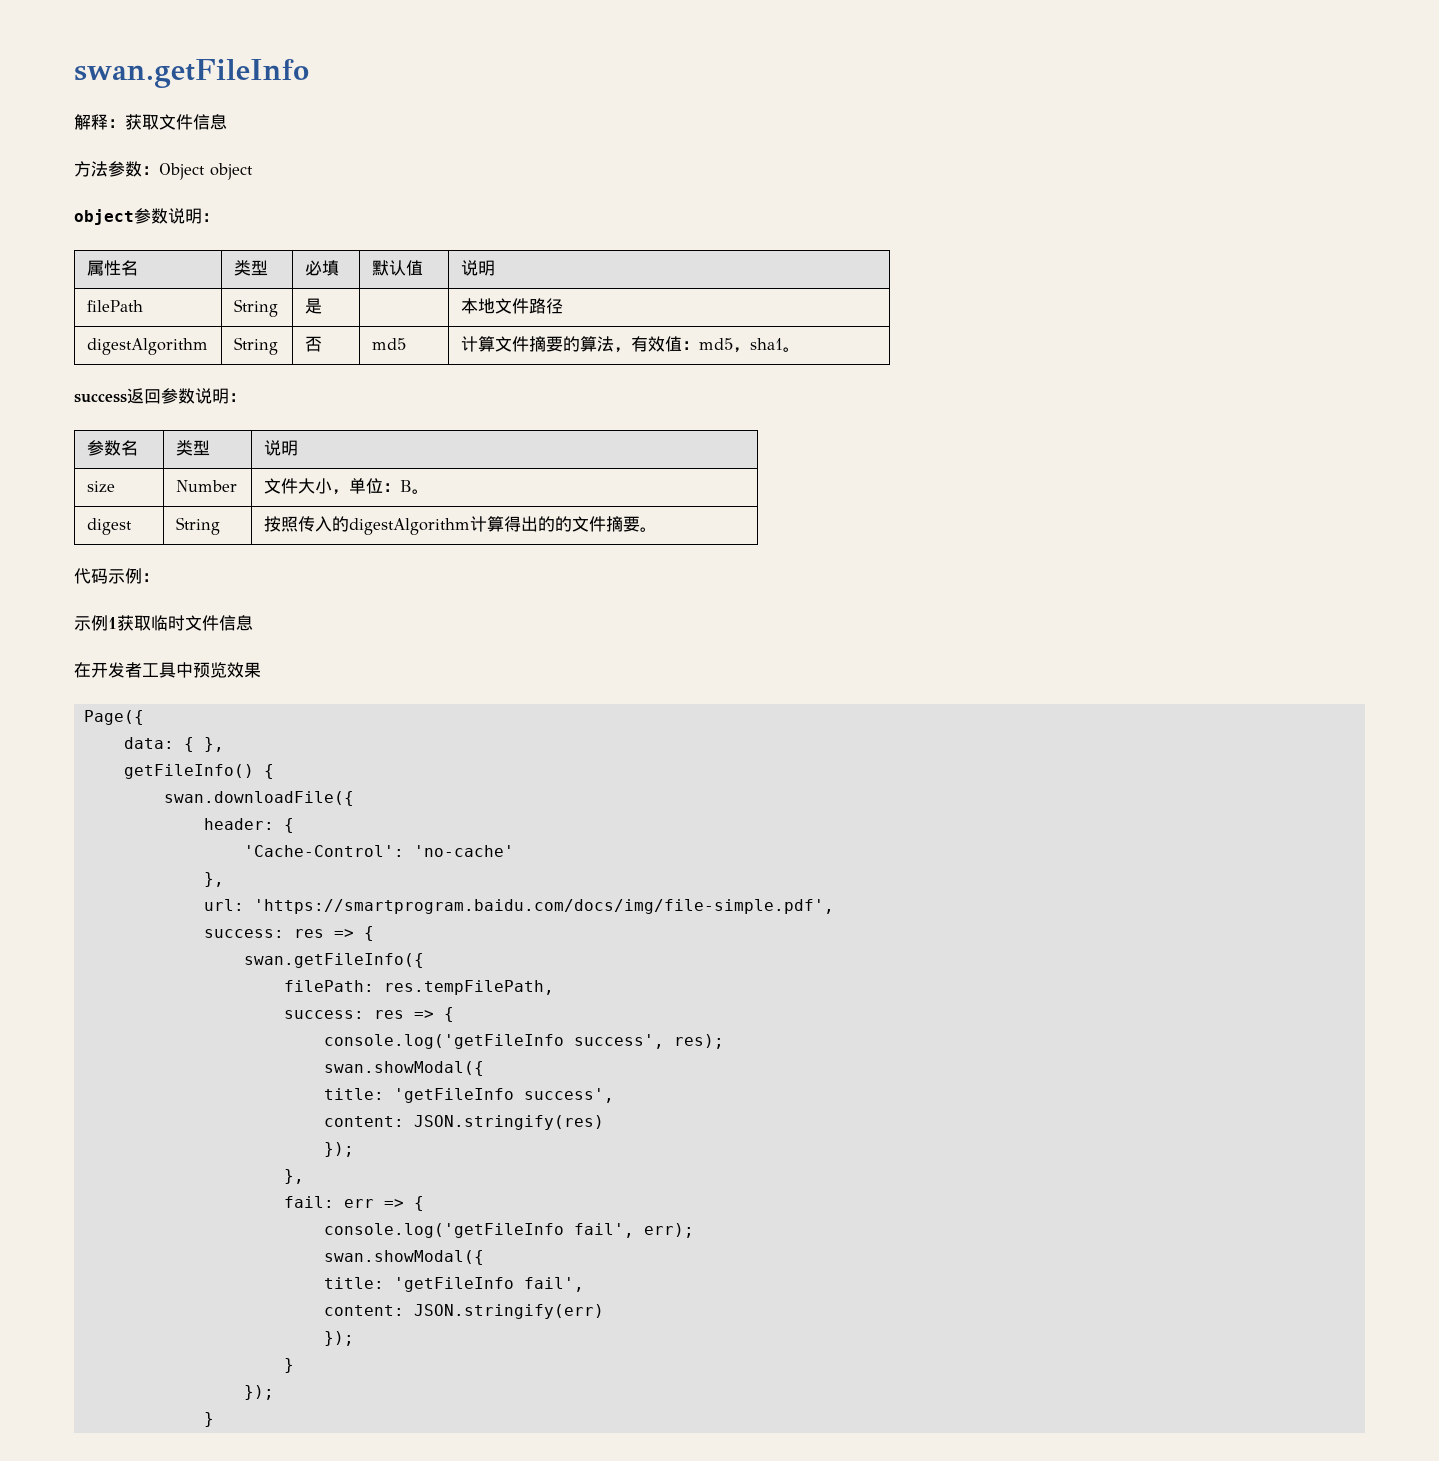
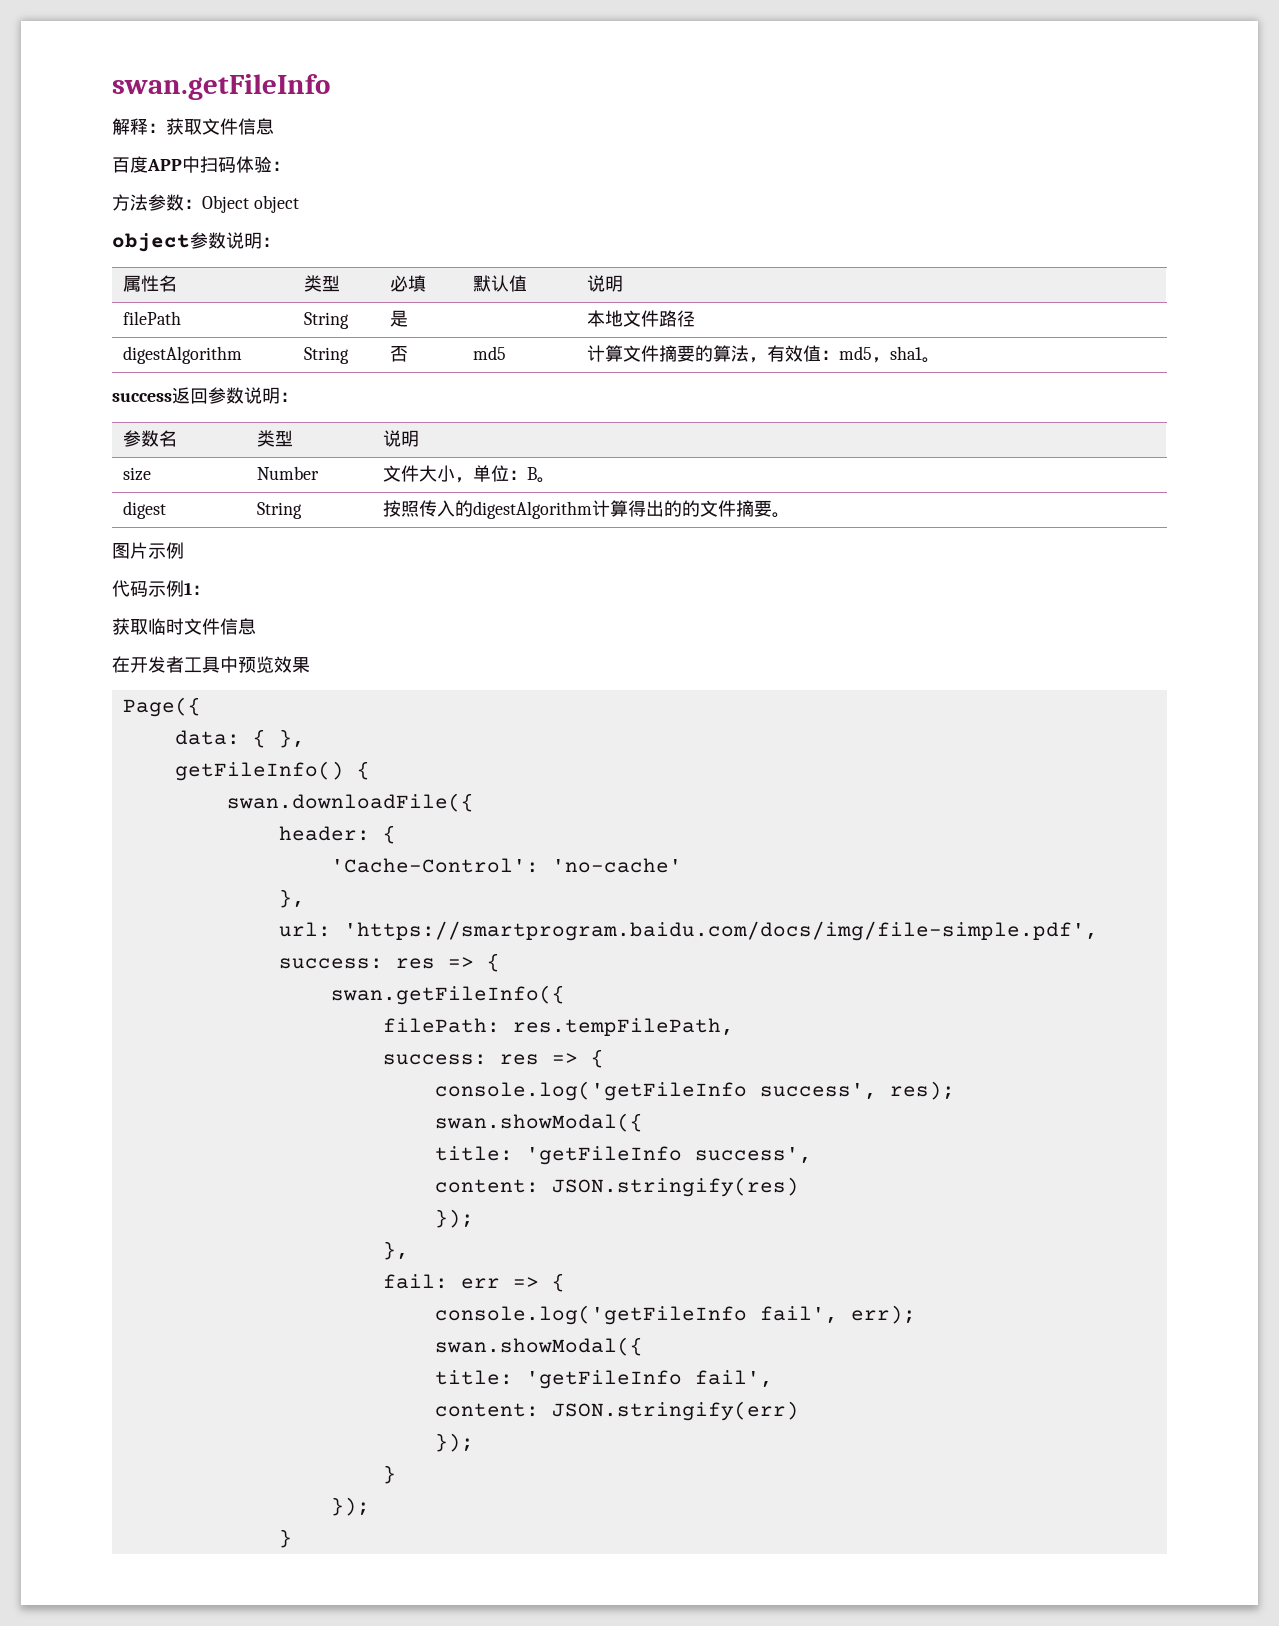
+ 百度APP中扫码体验：
+ 图片示例
- 代码示例：
- 示例1获取临时文件信息
+ 代码示例1：
+ 获取临时文件信息

